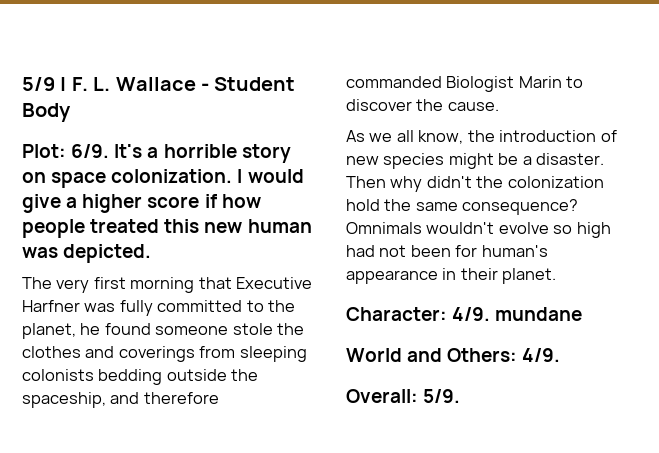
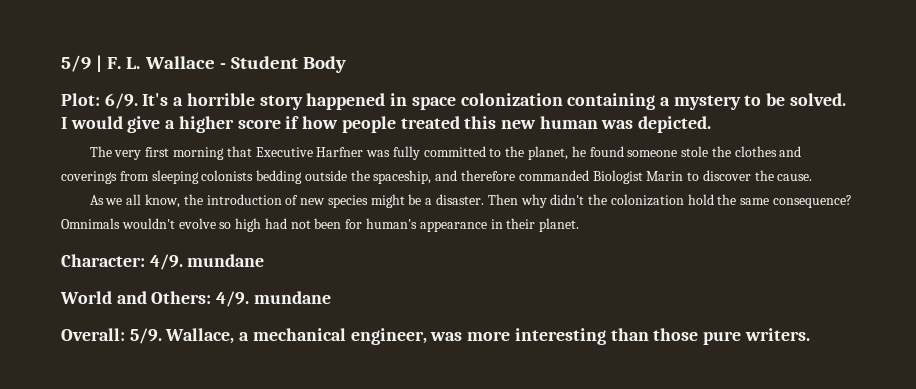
- It's a horrible story on space colonization.
+ It's a horrible story happened in space colonization containing a mystery to be solved.
- World and Others: 4/9.
+ World and Others: 4/9. mundane
+ Wallace, a mechanical engineer, was more interesting than those pure writers.

